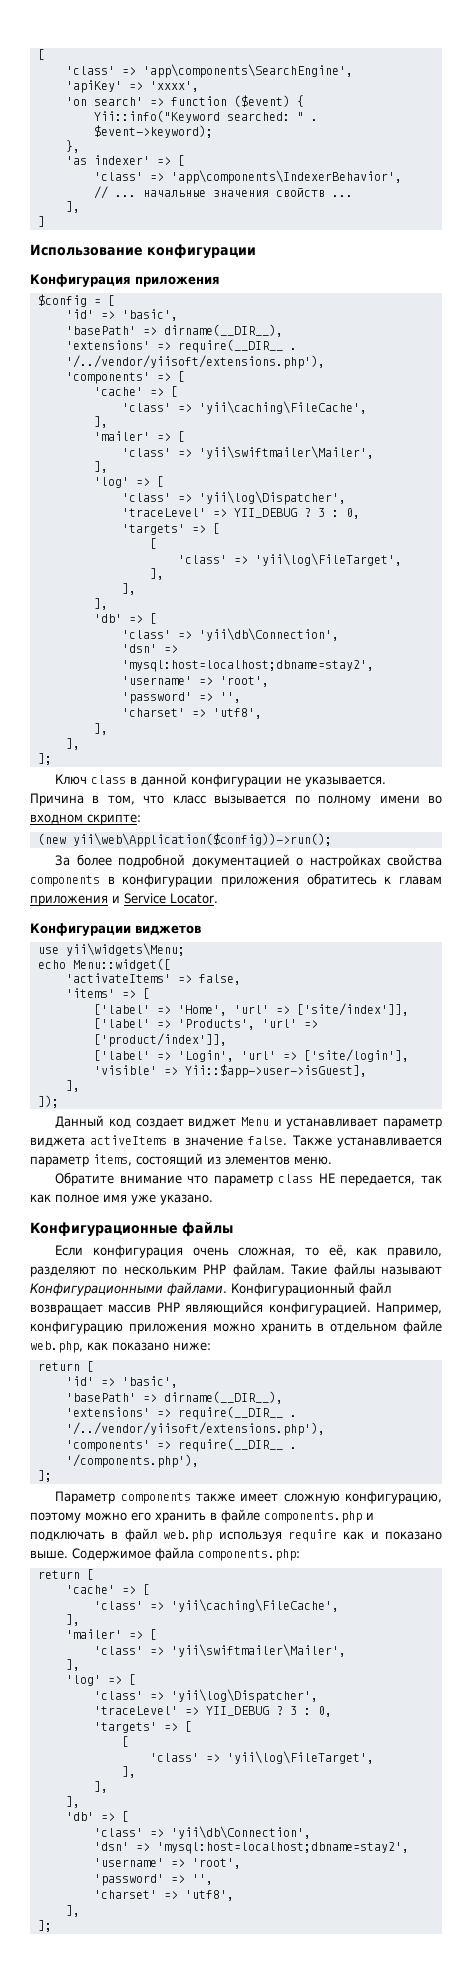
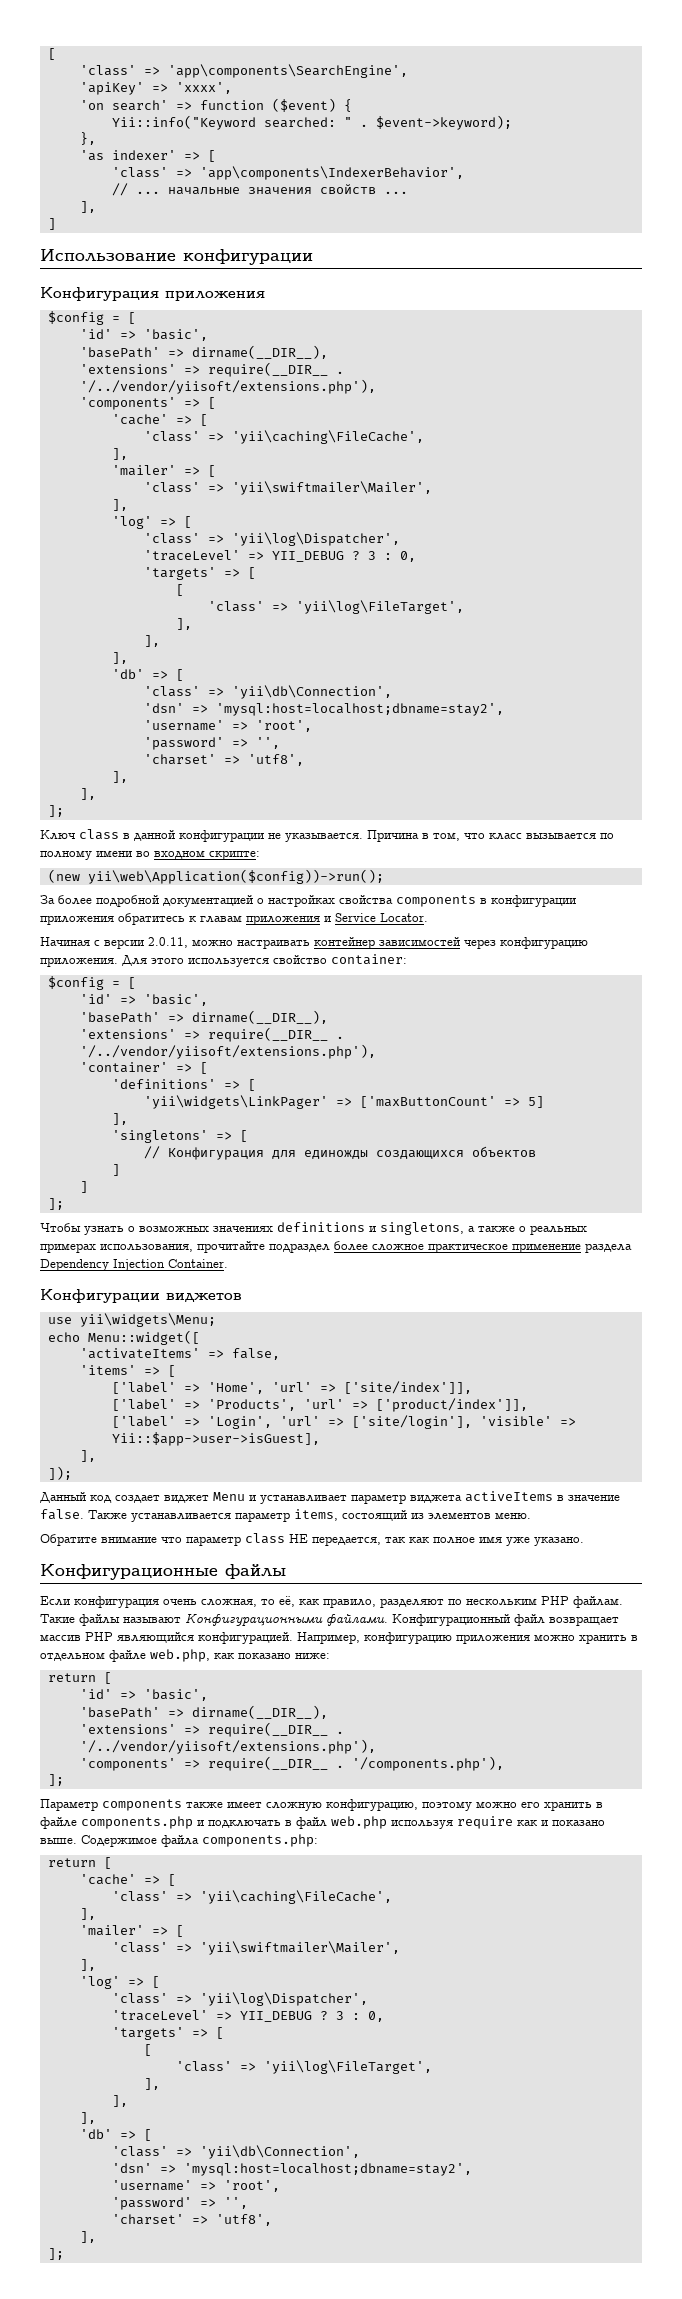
+ Начиная с версии 2.0.11, можно настраивать контейнер зависимостей через конфигурацию приложения. Для этого используется свойство container:
+ $config = [
+ 'id' => 'basic',
+ 'basePath' => dirname(__DIR__),
+ 'extensions' => require(__DIR__ . '/../vendor/yiisoft/extensions.php'),
+ 'container' => [
+ 'definitions' => [
+ 'yii\widgets\LinkPager' => ['maxButtonCount' => 5]
+ ],
+ 'singletons' => [
+ // Конфигурация для единожды создающихся объектов
+ ]
+ ]
+ ];
+ Чтобы узнать о возможных значениях definitions и singletons, а также о реальных примерах использования, прочитайте подраздел более сложное практическое применение раздела Dependency Injection Container.

